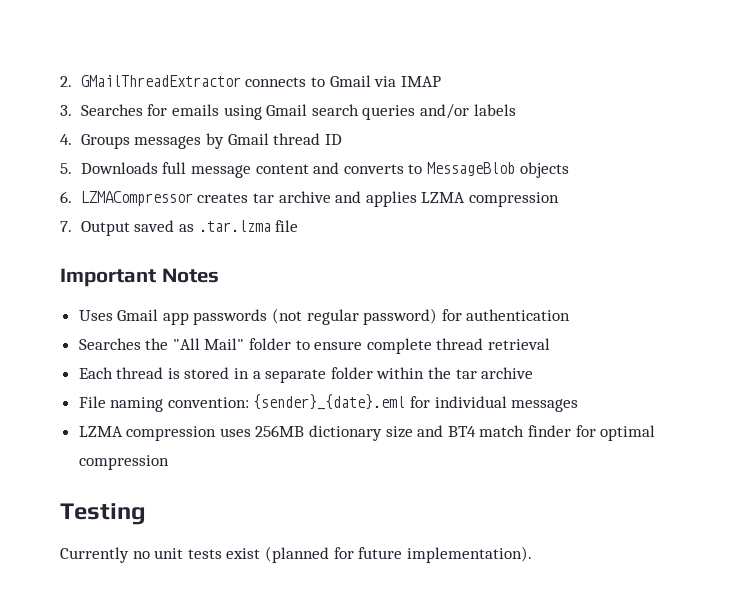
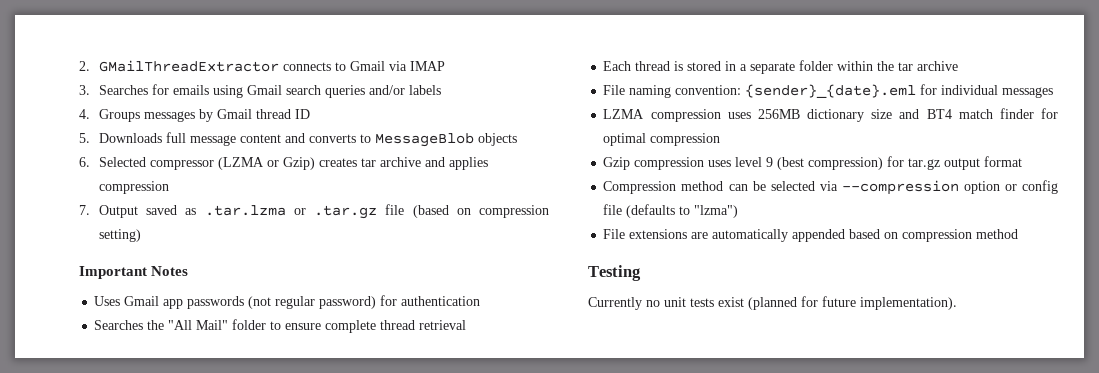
- 6. LZMACompressor creates tar archive and applies LZMA compression
+ 6. Selected compressor (LZMA or Gzip) creates tar archive and applies compression
- 7. Output saved as .tar.lzma file
+ 7. Output saved as .tar.lzma or .tar.gz file (based on compression setting)
+ Gzip compression uses level 9 (best compression) for tar.gz output format
+ Compression method can be selected via --compression option or config file (defaults to "lzma")
+ File extensions are automatically appended based on compression method

